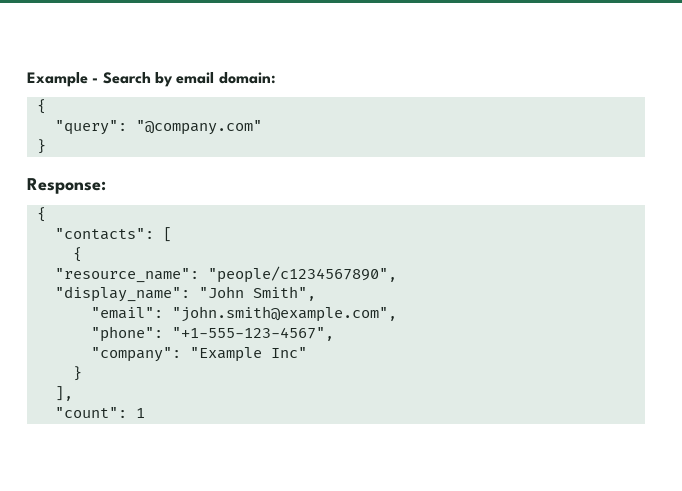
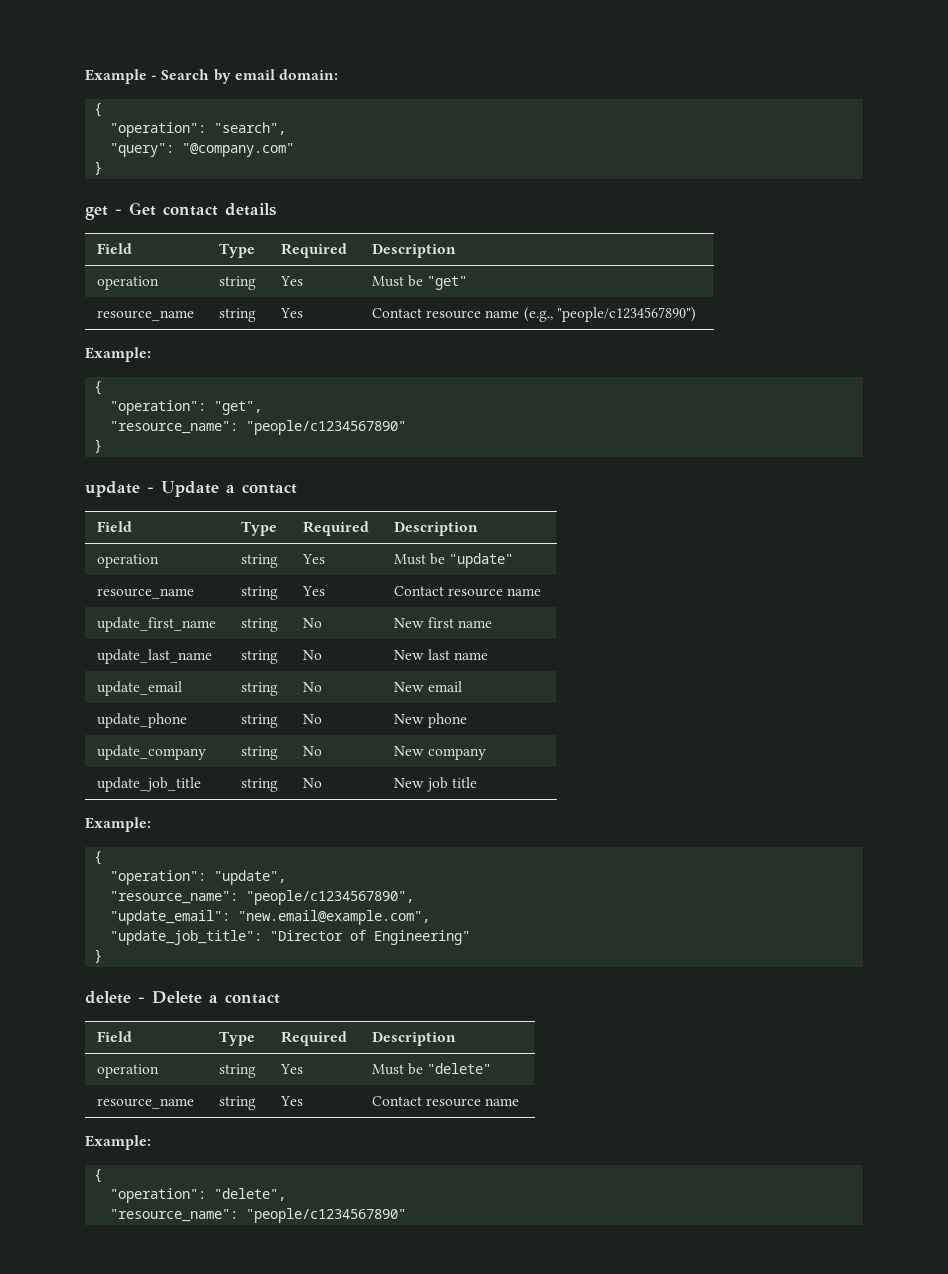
+ "operation": "search",
- Response:
+ get - Get contact details
+ Field | Type | Required | Description
+ operation | string | Yes | Must be "get"
+ resource_name | string | Yes | Contact resource name (e.g., "people/c1234567890")
+ Example:
  {
- "contacts": [
+ "operation": "get",
+ "resource_name": "people/c1234567890"
+ }
+ update - Update a contact
+ Field | Type | Required | Description
+ operation | string | Yes | Must be "update"
+ resource_name | string | Yes | Contact resource name
+ update_first_name | string | No | New first name
+ update_last_name | string | No | New last name
+ update_email | string | No | New email
+ update_phone | string | No | New phone
+ update_company | string | No | New company
+ update_job_title | string | No | New job title
+ Example:
  {
+ "operation": "update",
- "display_name": "John Smith",
- "email": "john.smith@example.com",
- "phone": "+1-555-123-4567",
- "company": "Example Inc"
+ "update_email": "new.email@example.com",
+ "update_job_title": "Director of Engineering"
  }
- ],
- "count": 1
+ delete - Delete a contact
+ Field | Type | Required | Description
+ operation | string | Yes | Must be "delete"
+ resource_name | string | Yes | Contact resource name
+ Example:
+ {
+ "operation": "delete",
+ "resource_name": "people/c1234567890"

